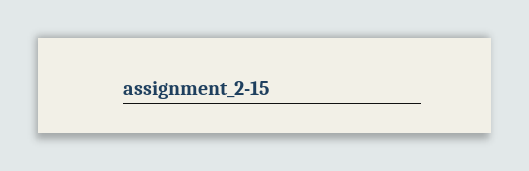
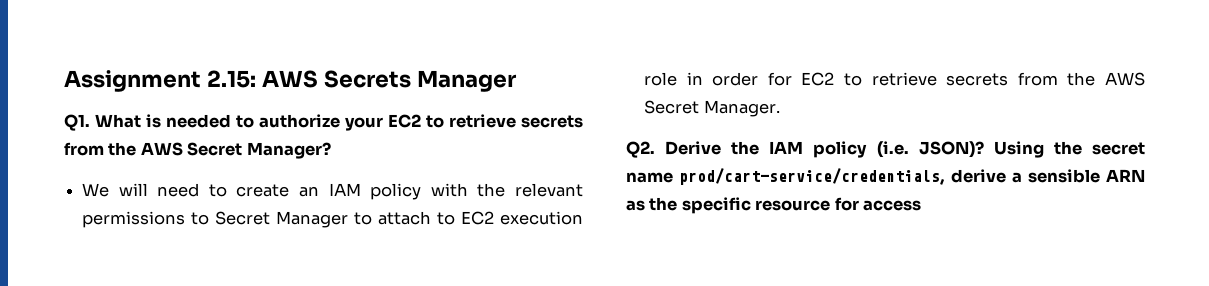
- assignment_2-15
+ Assignment 2.15: AWS Secrets Manager
+ Q1. What is needed to authorize your EC2 to retrieve secrets from the AWS Secret Manager?
+ We will need to create an IAM policy with the relevant permissions to Secret Manager to attach to EC2 execution role in order for EC2 to retrieve secrets from the AWS Secret Manager.
+ Q2. Derive the IAM policy (i.e. JSON)? Using the secret name prod/cart-service/credentials, derive a sensible ARN as the specific resource for access

